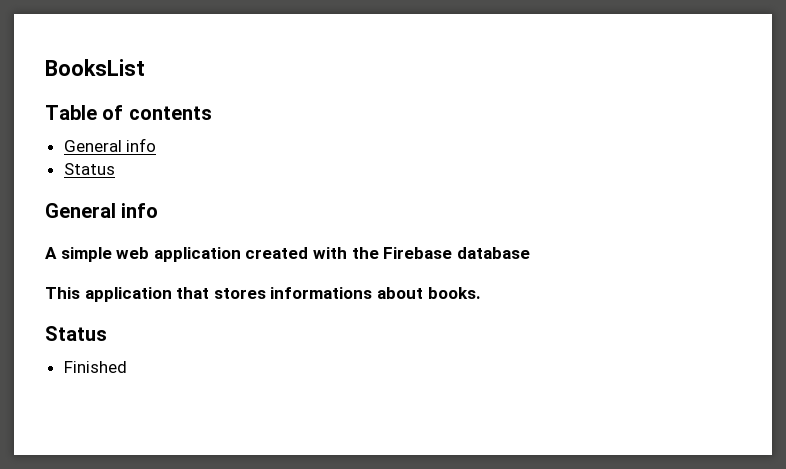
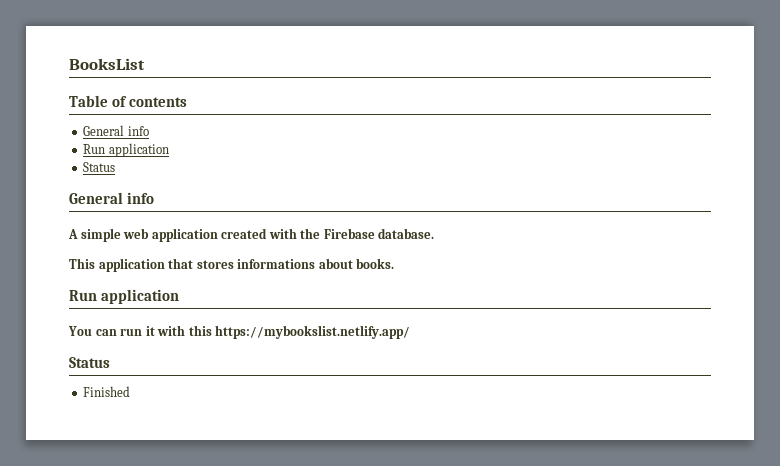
  Table of contents
  General info
+ Run application
- A simple web application created with the Firebase database
+ A simple web application created with the Firebase database.
  This application that stores informations about books.
+ Run application
+ You can run it with this https://mybookslist.netlify.app/

